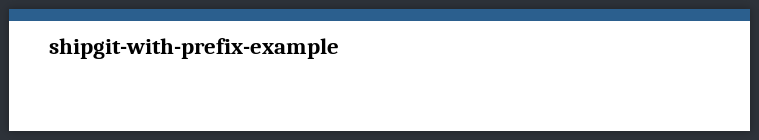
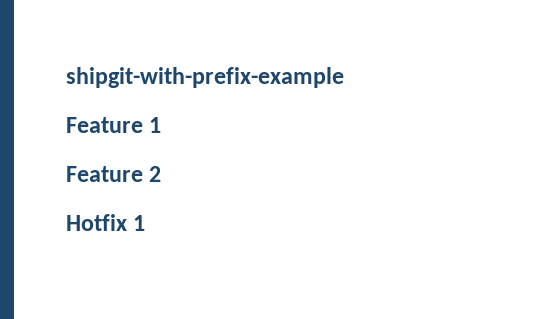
+ Feature 1
+ Feature 2
+ Hotfix 1

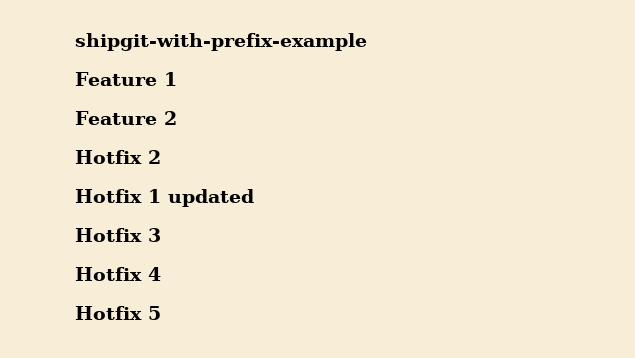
+ Hotfix 2
- Hotfix 1
+ Hotfix 1 updated
+ Hotfix 3
+ Hotfix 4
+ Hotfix 5

